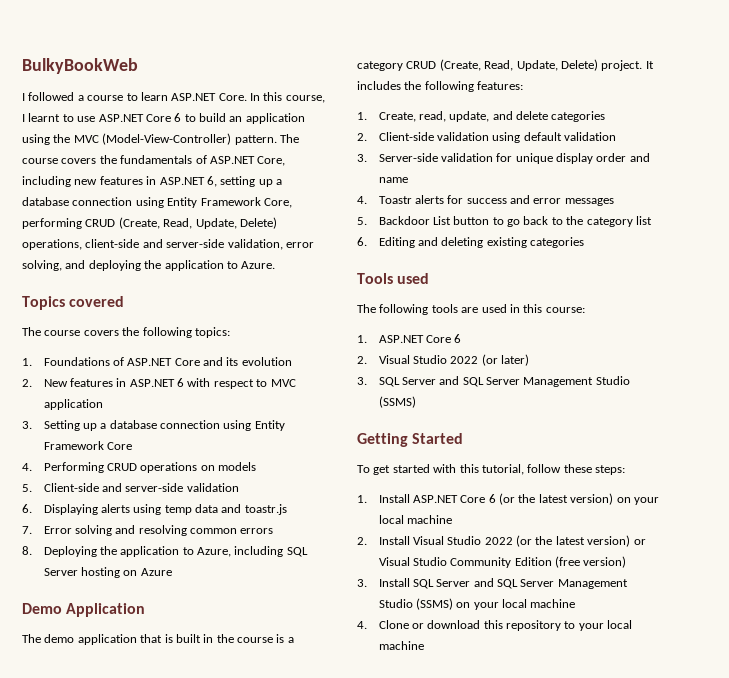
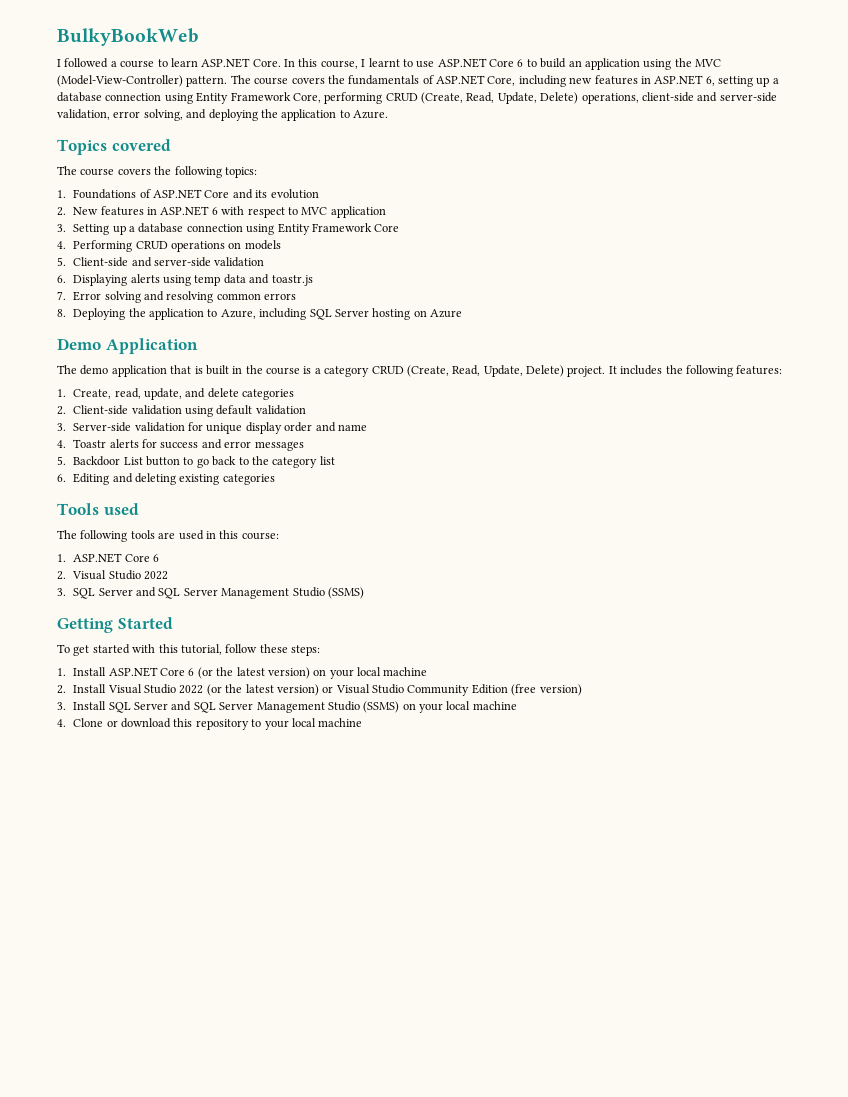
- 2. Visual Studio 2022 (or later)
+ 2. Visual Studio 2022

